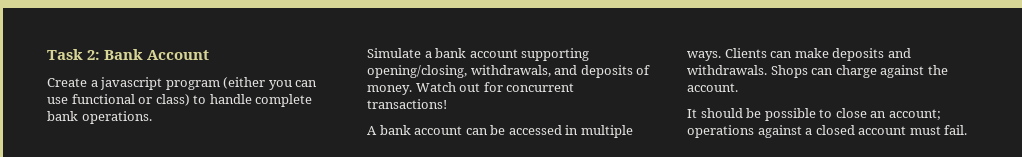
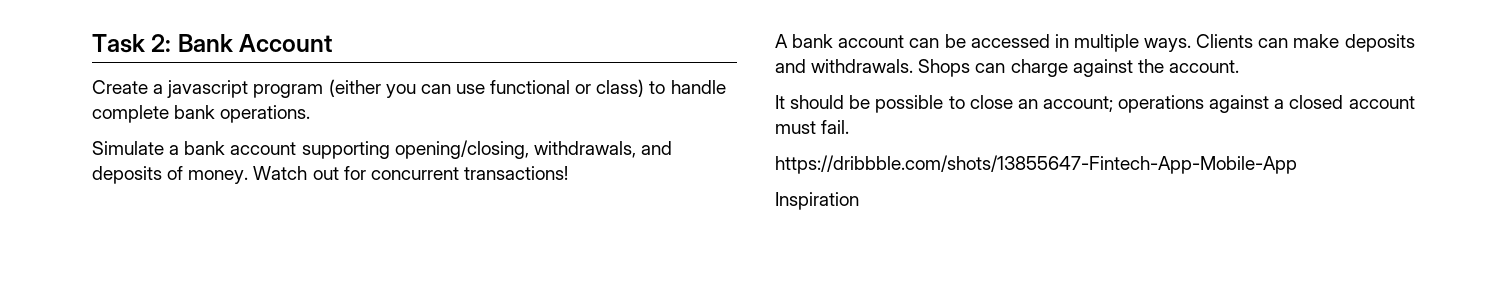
+ https://dribbble.com/shots/13855647-Fintech-App-Mobile-App
+ Inspiration

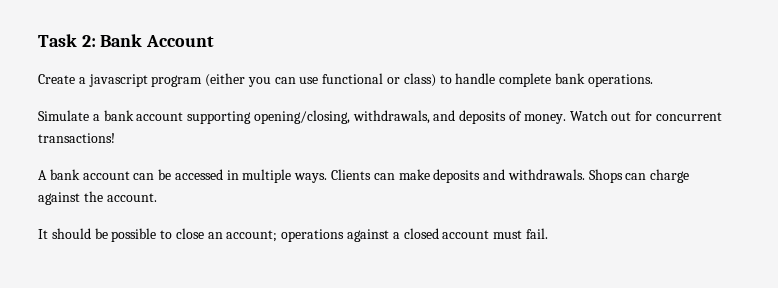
- https://dribbble.com/shots/13855647-Fintech-App-Mobile-App
- Inspiration

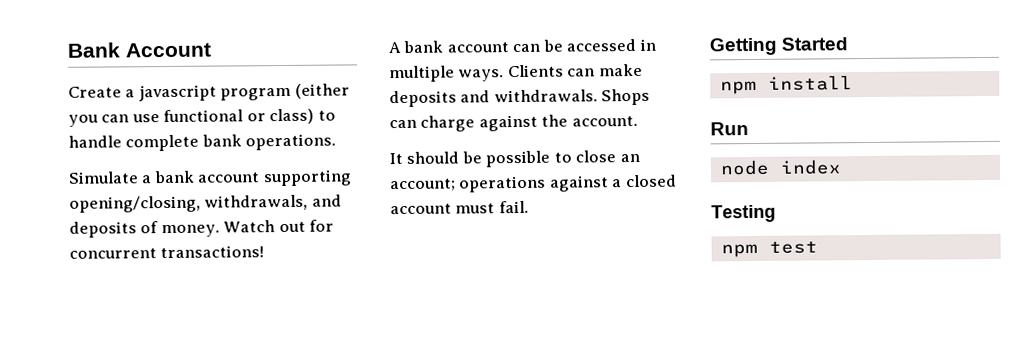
- Task 2: Bank Account
+ Bank Account
+ Getting Started
+ npm install
+ Run
+ node index
+ Testing
+ npm test

